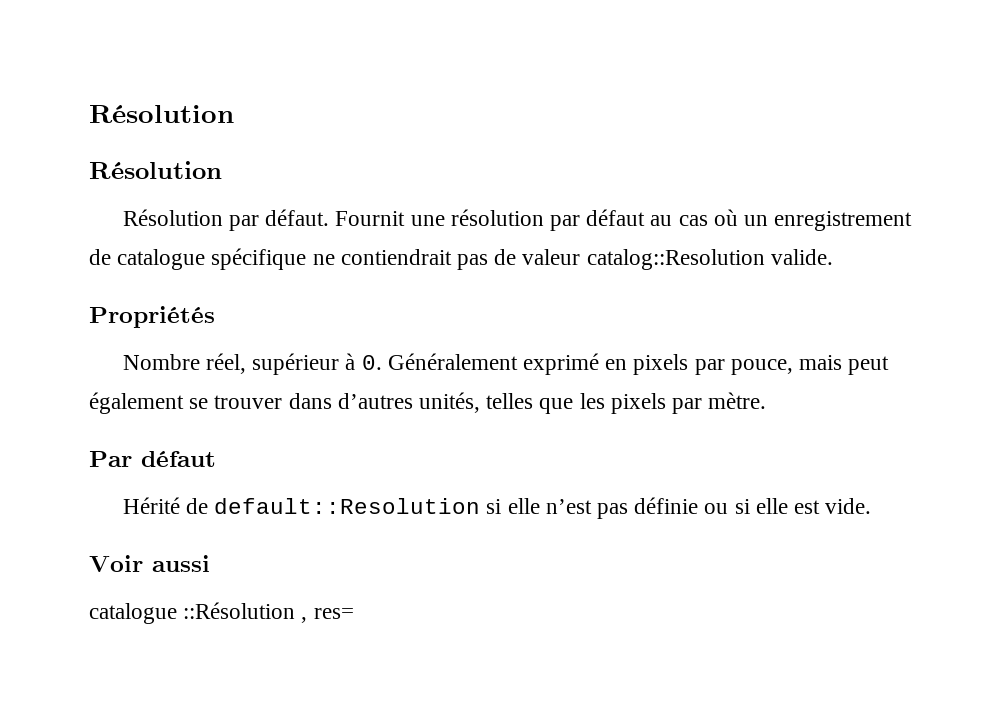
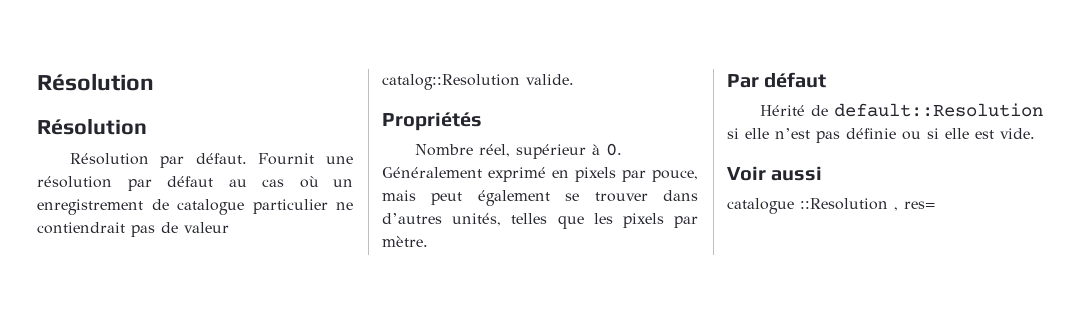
- Fournit une résolution par défaut au cas où un enregistrement de catalogue spécifique ne contiendrait pas de valeur catalog::Resolution valide.
+ Fournit une résolution par défaut au cas où un enregistrement de catalogue particulier ne contiendrait pas de valeur catalog::Resolution valide.
- catalogue ::Résolution , res=
+ catalogue ::Resolution , res=

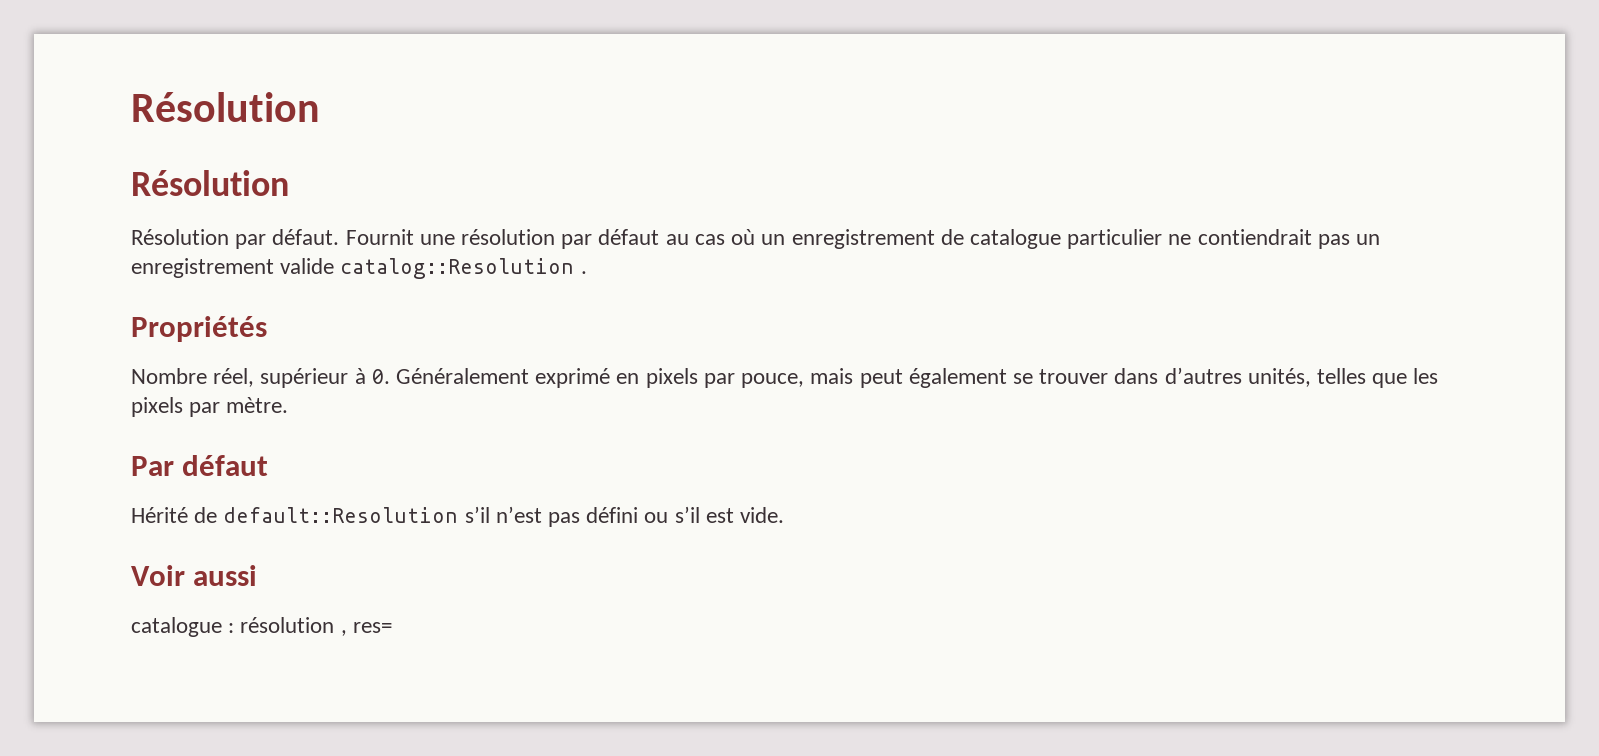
- Fournit une résolution par défaut au cas où un enregistrement de catalogue particulier ne contiendrait pas de valeur catalog::Resolution valide.
+ Fournit une résolution par défaut au cas où un enregistrement de catalogue particulier ne contiendrait pas un enregistrement valide catalog::Resolution .
- Hérité de default::Resolution si elle n’est pas définie ou si elle est vide.
+ Hérité de default::Resolution s’il n’est pas défini ou s’il est vide.
- catalogue ::Resolution , res=
+ catalogue : résolution , res=

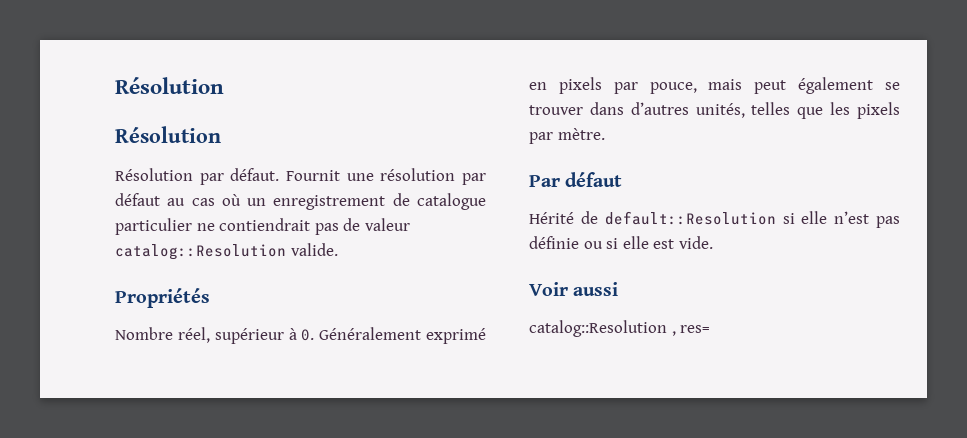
- Fournit une résolution par défaut au cas où un enregistrement de catalogue particulier ne contiendrait pas un enregistrement valide catalog::Resolution .
+ Fournit une résolution par défaut au cas où un enregistrement de catalogue particulier ne contiendrait pas de valeur catalog::Resolution valide.
- Hérité de default::Resolution s’il n’est pas défini ou s’il est vide.
+ Hérité de default::Resolution si elle n’est pas définie ou si elle est vide.
- catalogue : résolution , res=
+ catalog::Resolution , res=

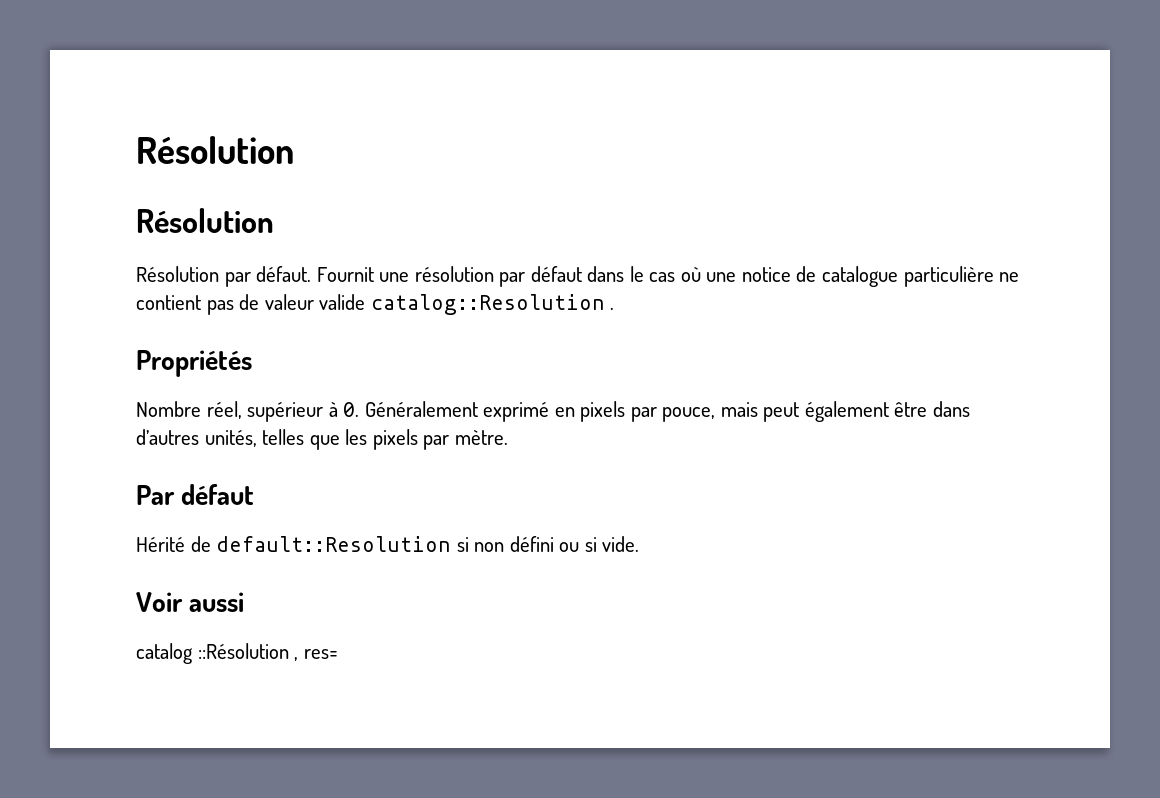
- Fournit une résolution par défaut au cas où un enregistrement de catalogue particulier ne contiendrait pas de valeur catalog::Resolution valide.
+ Fournit une résolution par défaut dans le cas où une notice de catalogue particulière ne contient pas de valeur valide catalog::Resolution .
- Nombre réel, supérieur à 0. Généralement exprimé en pixels par pouce, mais peut également se trouver dans d’autres unités, telles que les pixels par mètre.
+ Nombre réel, supérieur à 0. Généralement exprimé en pixels par pouce, mais peut également être dans d’autres unités, telles que les pixels par mètre.
- Hérité de default::Resolution si elle n’est pas définie ou si elle est vide.
+ Hérité de default::Resolution si non défini ou si vide.
- catalog::Resolution , res=
+ catalog ::Résolution , res=

